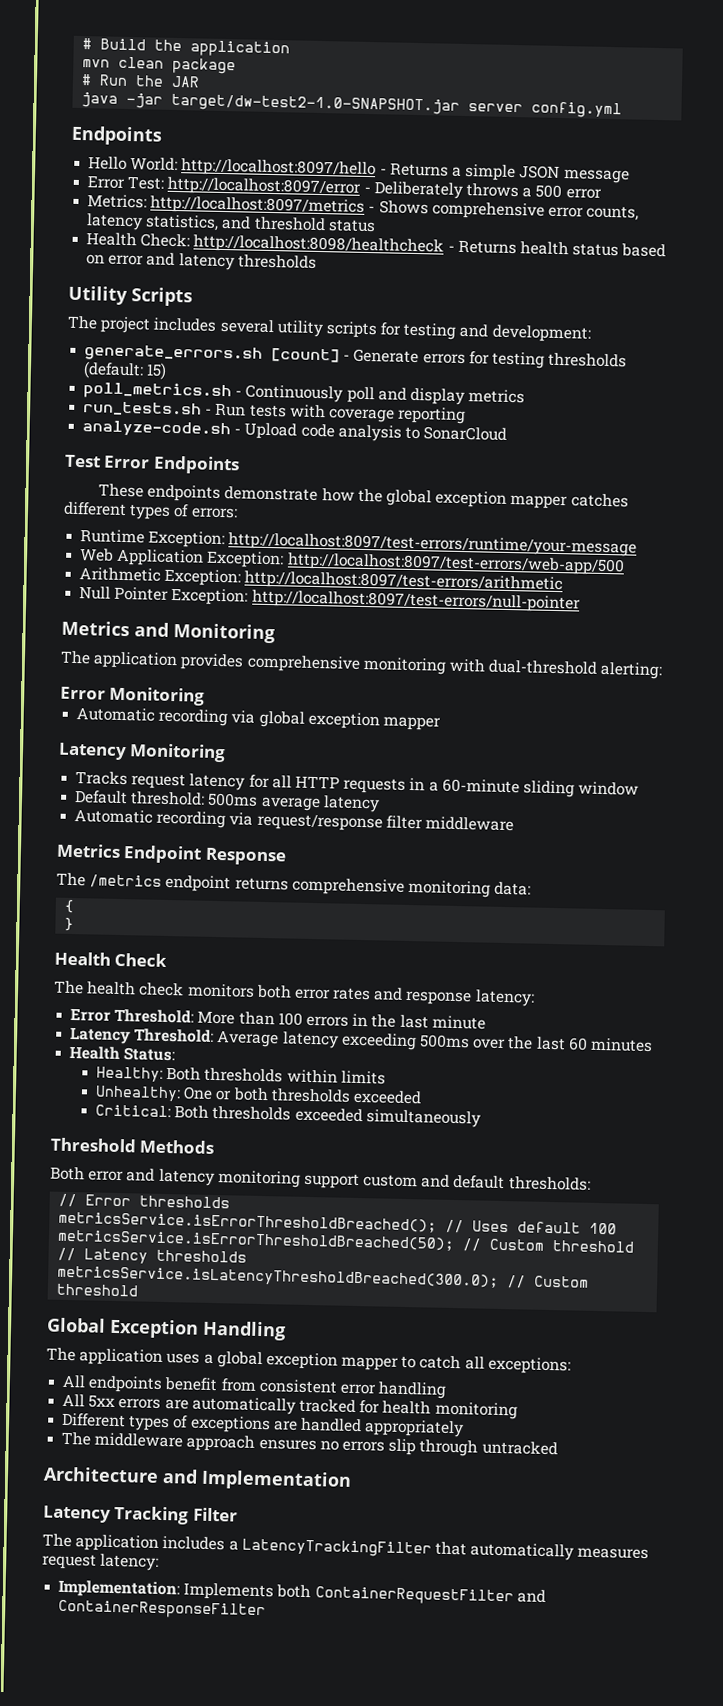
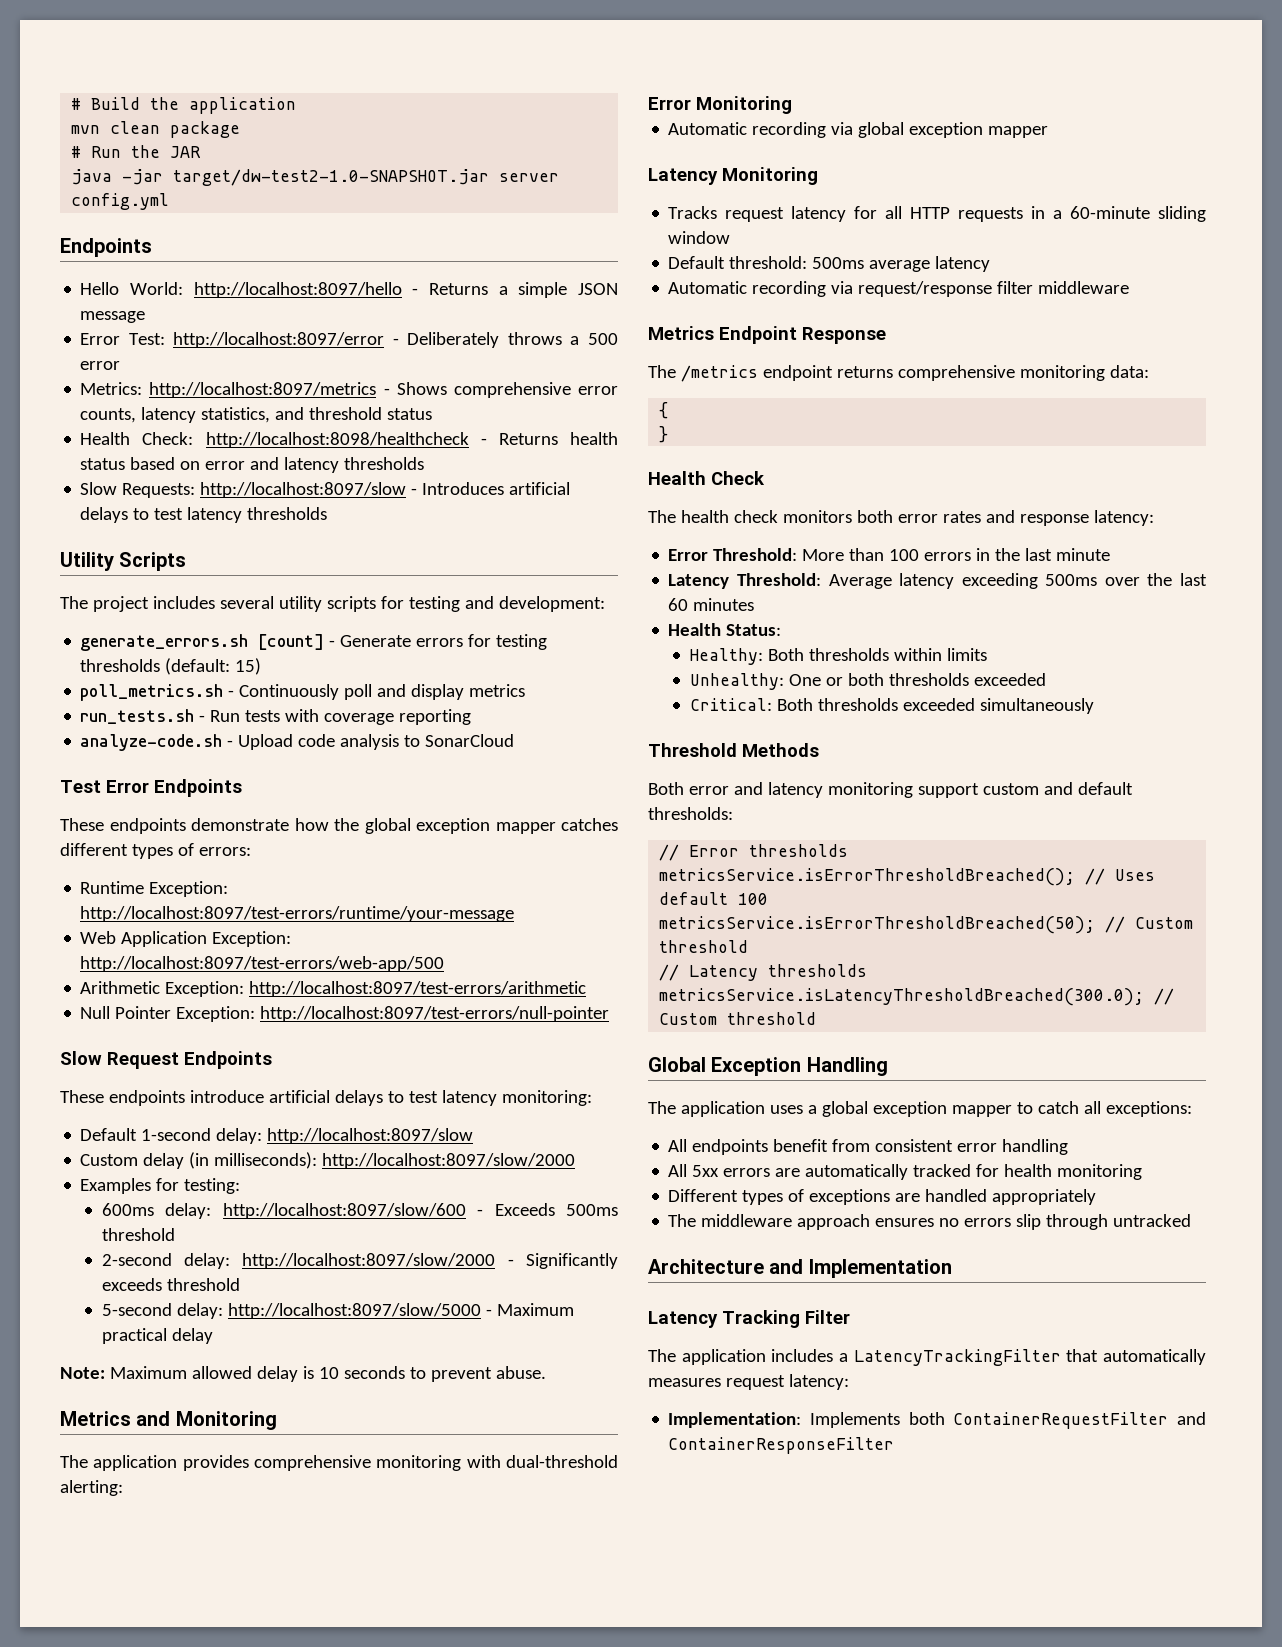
+ Slow Requests: http://localhost:8097/slow - Introduces artificial delays to test latency thresholds
+ Slow Request Endpoints
+ These endpoints introduce artificial delays to test latency monitoring:
+ Default 1-second delay: http://localhost:8097/slow
+ Custom delay (in milliseconds): http://localhost:8097/slow/2000
+ Examples for testing:
+ 600ms delay: http://localhost:8097/slow/600 - Exceeds 500ms threshold
+ 2-second delay: http://localhost:8097/slow/2000 - Significantly exceeds threshold
+ 5-second delay: http://localhost:8097/slow/5000 - Maximum practical delay
+ Note: Maximum allowed delay is 10 seconds to prevent abuse.

